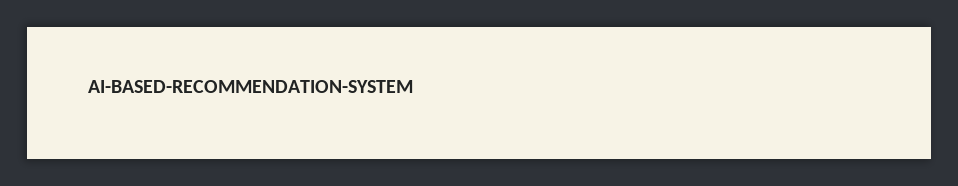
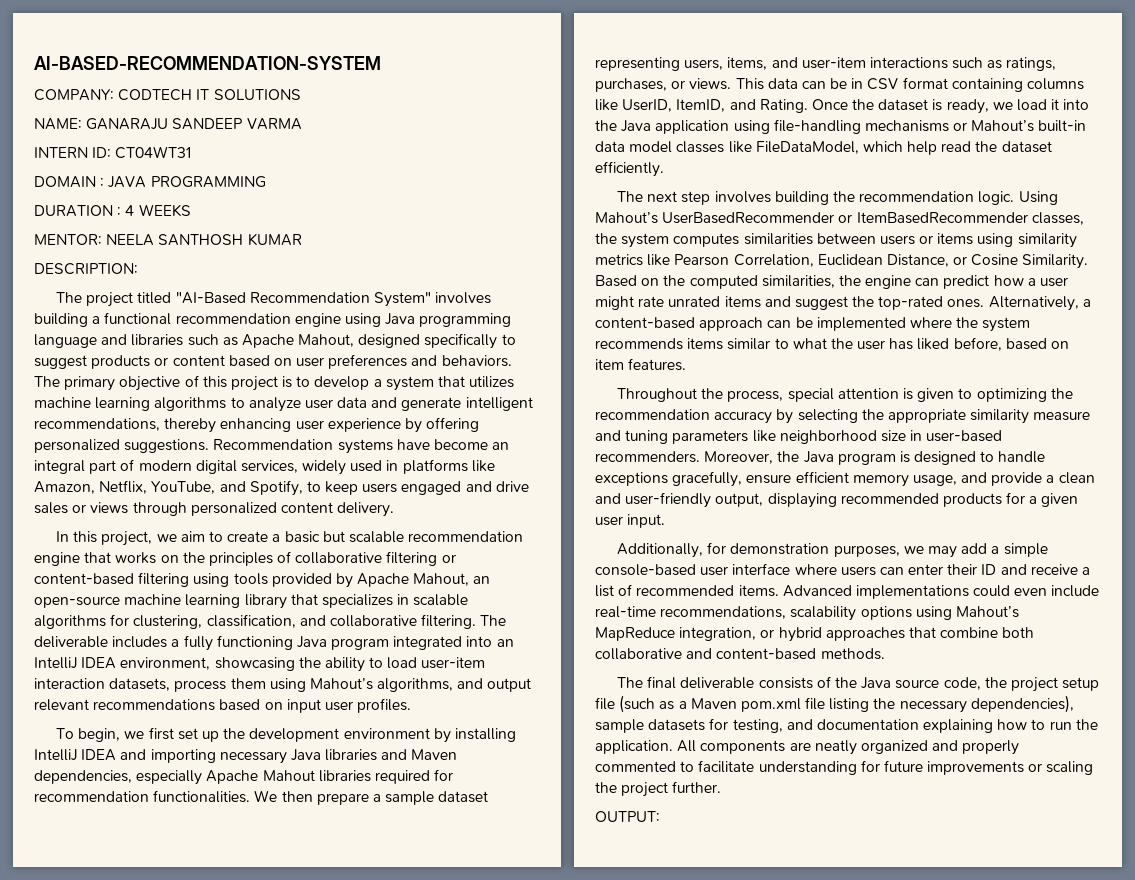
+ COMPANY: CODTECH IT SOLUTIONS
+ NAME: GANARAJU SANDEEP VARMA
+ INTERN ID: CT04WT31
+ DOMAIN : JAVA PROGRAMMING
+ DURATION : 4 WEEKS
+ MENTOR: NEELA SANTHOSH KUMAR
+ DESCRIPTION:
+ The project titled "AI-Based Recommendation System" involves building a functional recommendation engine using Java programming language and libraries such as Apache Mahout, designed specifically to suggest products or content based on user preferences and behaviors. The primary objective of this project is to develop a system that utilizes machine learning algorithms to analyze user data and generate intelligent recommendations, thereby enhancing user experience by offering personalized suggestions. Recommendation systems have become an integral part of modern digital services, widely used in platforms like Amazon, Netflix, YouTube, and Spotify, to keep users engaged and drive sales or views through personalized content delivery.
+ In this project, we aim to create a basic but scalable recommendation engine that works on the principles of collaborative filtering or content-based filtering using tools provided by Apache Mahout, an open-source machine learning library that specializes in scalable algorithms for clustering, classification, and collaborative filtering. The deliverable includes a fully functioning Java program integrated into an IntelliJ IDEA environment, showcasing the ability to load user-item interaction datasets, process them using Mahout’s algorithms, and output relevant recommendations based on input user profiles.
+ To begin, we first set up the development environment by installing IntelliJ IDEA and importing necessary Java libraries and Maven dependencies, especially Apache Mahout libraries required for recommendation functionalities. We then prepare a sample dataset representing users, items, and user-item interactions such as ratings, purchases, or views. This data can be in CSV format containing columns like UserID, ItemID, and Rating. Once the dataset is ready, we load it into the Java application using file-handling mechanisms or Mahout’s built-in data model classes like FileDataModel, which help read the dataset efficiently.
+ The next step involves building the recommendation logic. Using Mahout’s UserBasedRecommender or ItemBasedRecommender classes, the system computes similarities between users or items using similarity metrics like Pearson Correlation, Euclidean Distance, or Cosine Similarity. Based on the computed similarities, the engine can predict how a user might rate unrated items and suggest the top-rated ones. Alternatively, a content-based approach can be implemented where the system recommends items similar to what the user has liked before, based on item features.
+ Throughout the process, special attention is given to optimizing the recommendation accuracy by selecting the appropriate similarity measure and tuning parameters like neighborhood size in user-based recommenders. Moreover, the Java program is designed to handle exceptions gracefully, ensure efficient memory usage, and provide a clean and user-friendly output, displaying recommended products for a given user input.
+ Additionally, for demonstration purposes, we may add a simple console-based user interface where users can enter their ID and receive a list of recommended items. Advanced implementations could even include real-time recommendations, scalability options using Mahout’s MapReduce integration, or hybrid approaches that combine both collaborative and content-based methods.
+ The final deliverable consists of the Java source code, the project setup file (such as a Maven pom.xml file listing the necessary dependencies), sample datasets for testing, and documentation explaining how to run the application. All components are neatly organized and properly commented to facilitate understanding for future improvements or scaling the project further.
+ OUTPUT:

